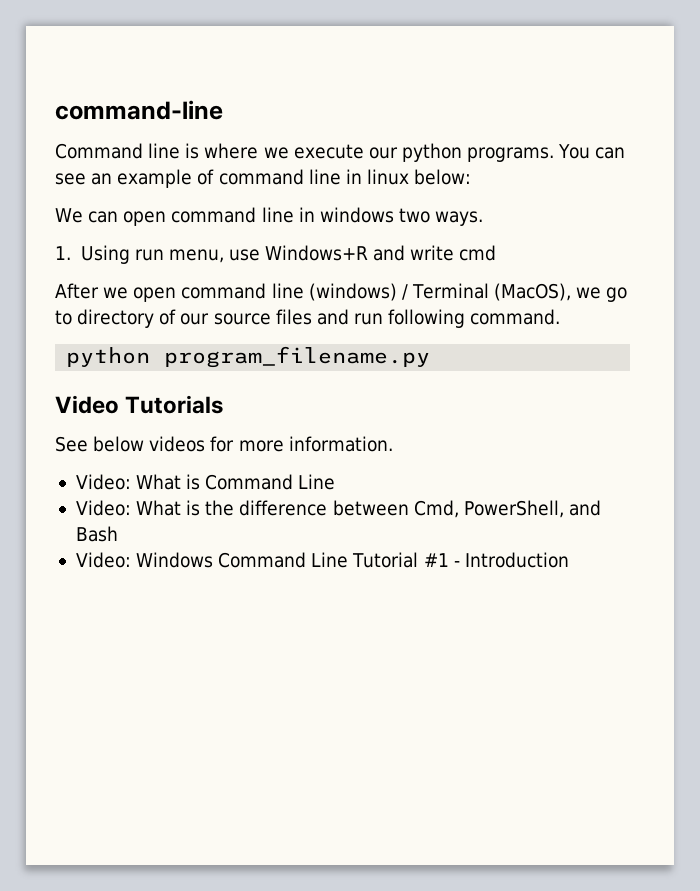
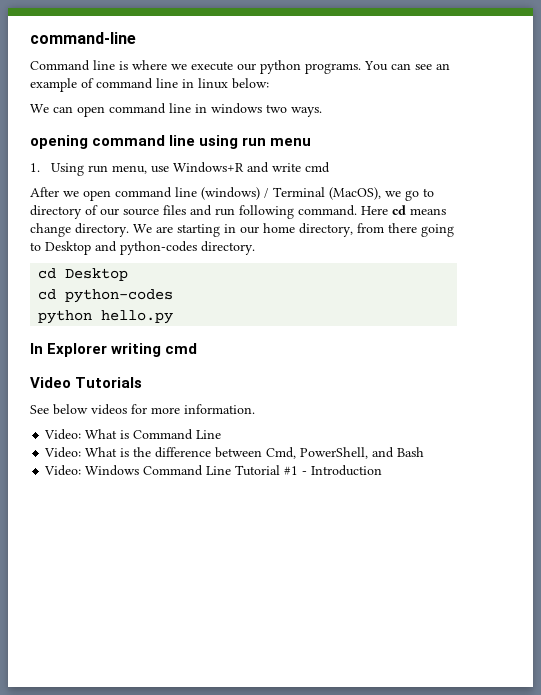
+ opening command line using run menu
- After we open command line (windows) / Terminal (MacOS), we go to directory of our source files and run following command.
- python program_filename.py
+ After we open command line (windows) / Terminal (MacOS), we go to directory of our source files and run following command. Here cd means change directory. We are starting in our home directory, from there going to Desktop and python-codes directory.
+ cd Desktop
+ cd python-codes
+ python hello.py
+ In Explorer writing cmd

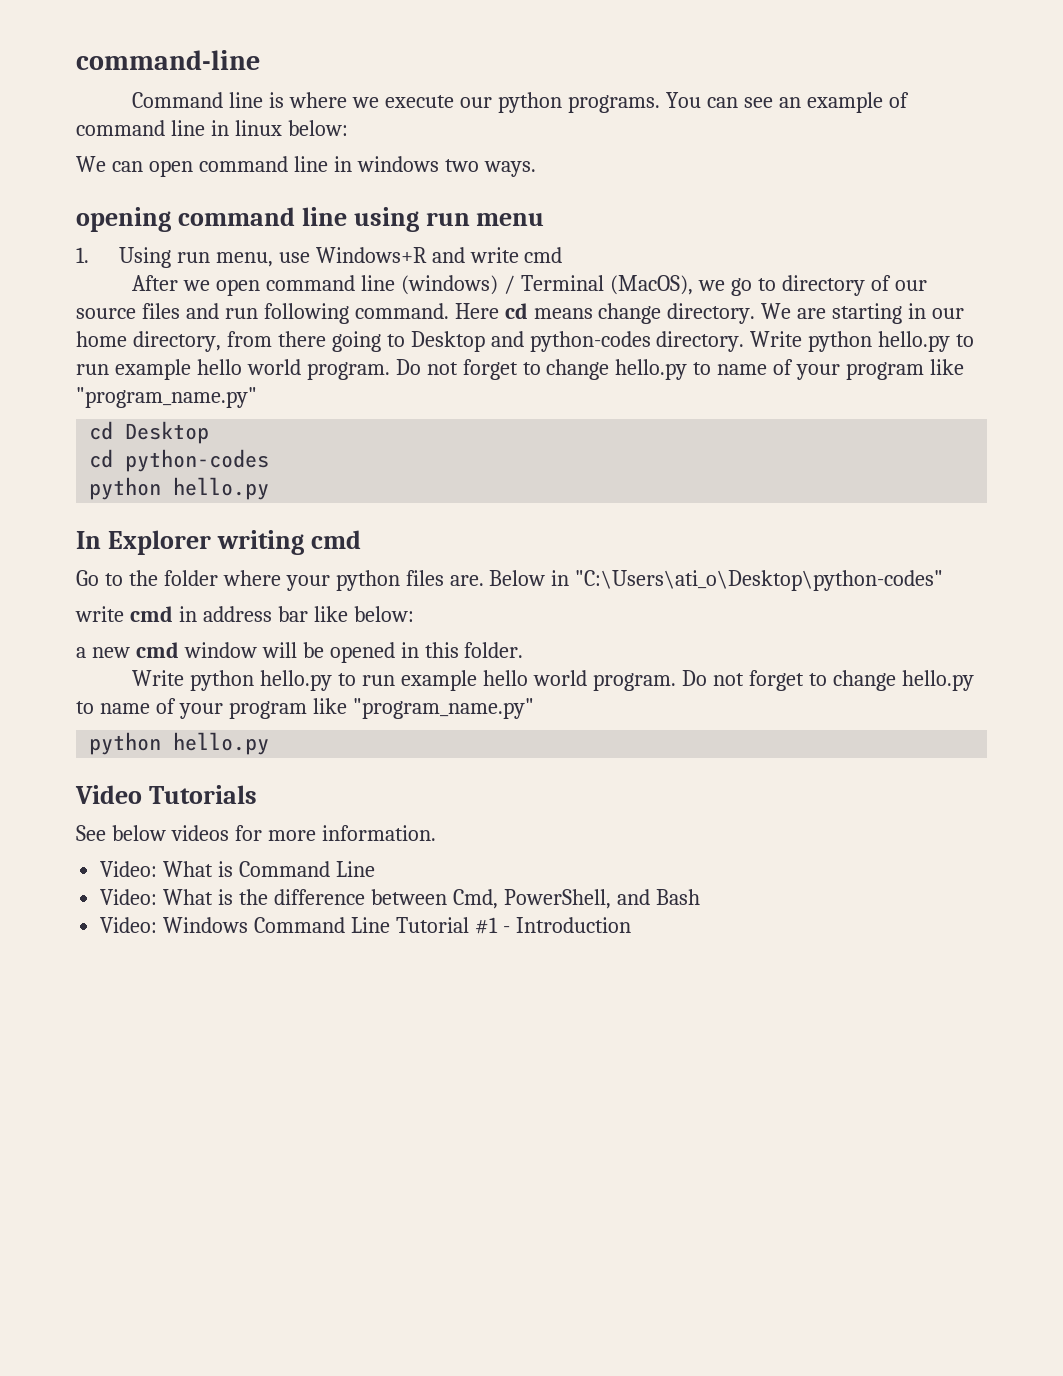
- We are starting in our home directory, from there going to Desktop and python-codes directory.
+ We are starting in our home directory, from there going to Desktop and python-codes directory. Write python hello.py to run example hello world program. Do not forget to change hello.py to name of your program like "program_name.py"
+ Go to the folder where your python files are. Below in "C:\Users\ati_o\Desktop\python-codes"
+ write cmd in address bar like below:
+ a new cmd window will be opened in this folder.
+ Write python hello.py to run example hello world program. Do not forget to change hello.py to name of your program like "program_name.py"
+ python hello.py

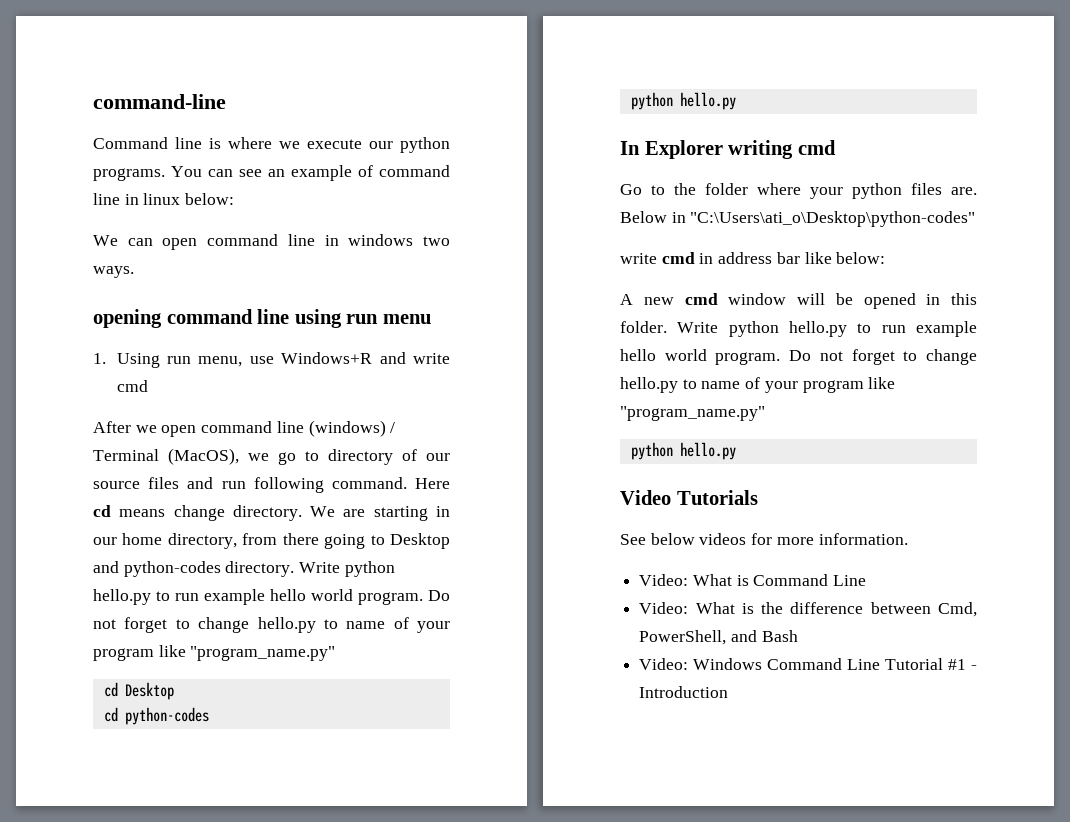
- a new cmd window will be opened in this folder.
- Write python hello.py to run example hello world program.
+ A new cmd window will be opened in this folder. Write python hello.py to run example hello world program.

